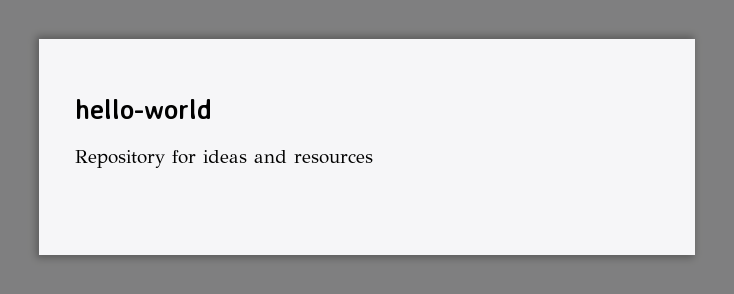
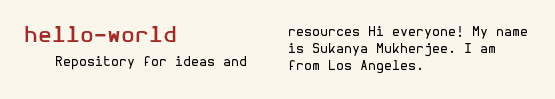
- Repository for ideas and resources
+ Repository for ideas and resources Hi everyone! My name is Sukanya Mukherjee. I am from Los Angeles.

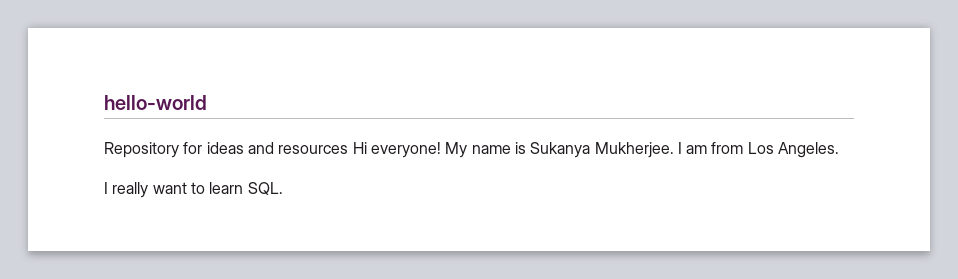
+ I really want to learn SQL.

